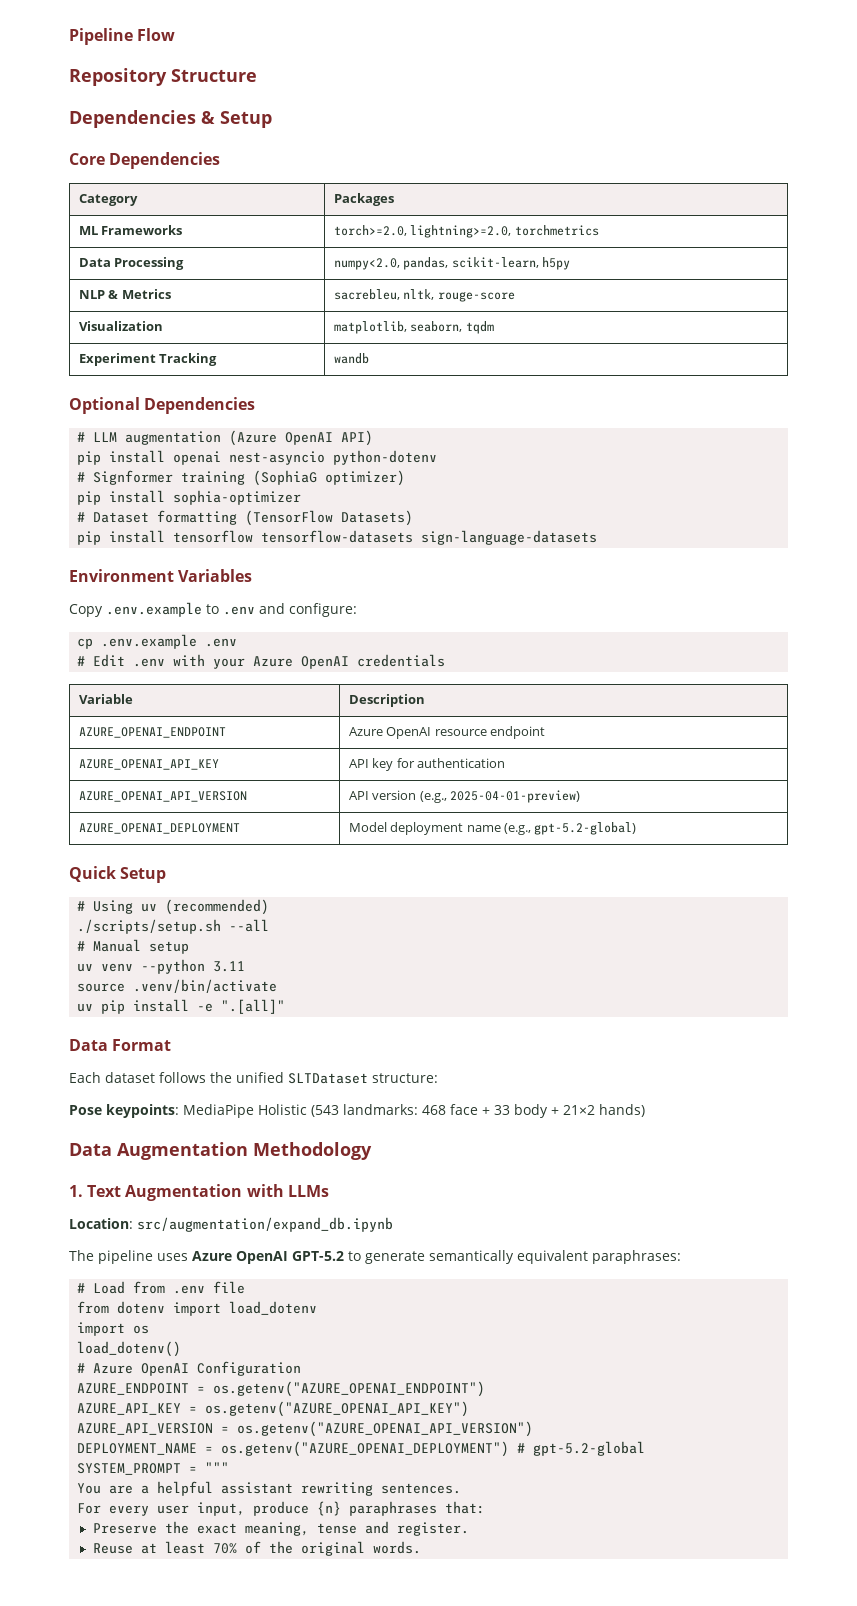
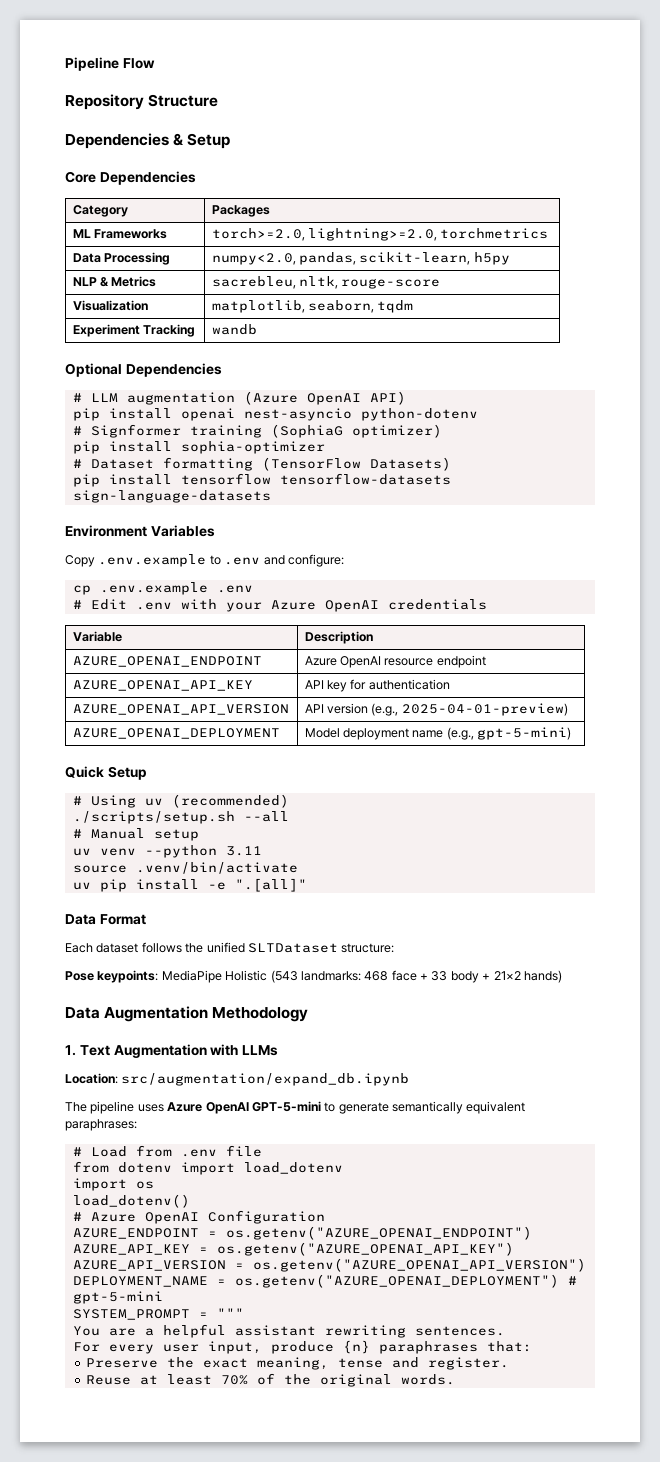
- AZURE_OPENAI_DEPLOYMENT | Model deployment name (e.g., gpt-5.2-global)
+ AZURE_OPENAI_DEPLOYMENT | Model deployment name (e.g., gpt-5-mini)
- The pipeline uses Azure OpenAI GPT-5.2 to generate semantically equivalent paraphrases:
+ The pipeline uses Azure OpenAI GPT-5-mini to generate semantically equivalent paraphrases:
- DEPLOYMENT_NAME = os.getenv("AZURE_OPENAI_DEPLOYMENT") # gpt-5.2-global
+ DEPLOYMENT_NAME = os.getenv("AZURE_OPENAI_DEPLOYMENT") # gpt-5-mini

